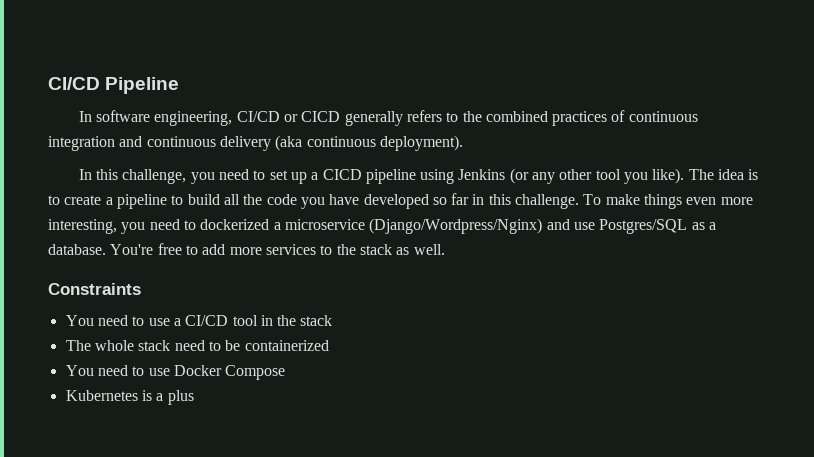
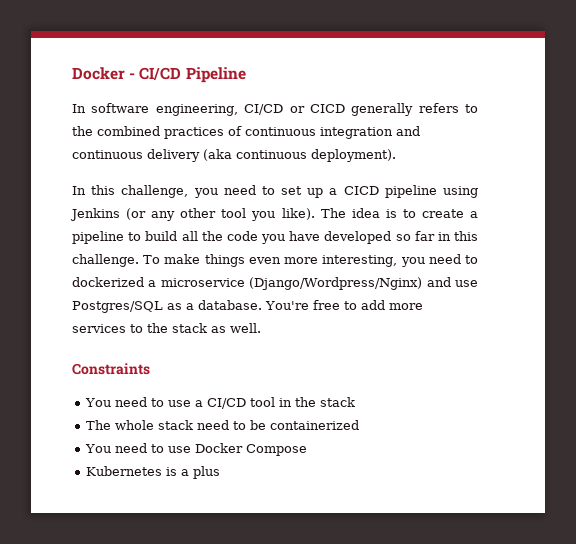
- CI/CD Pipeline
+ Docker - CI/CD Pipeline

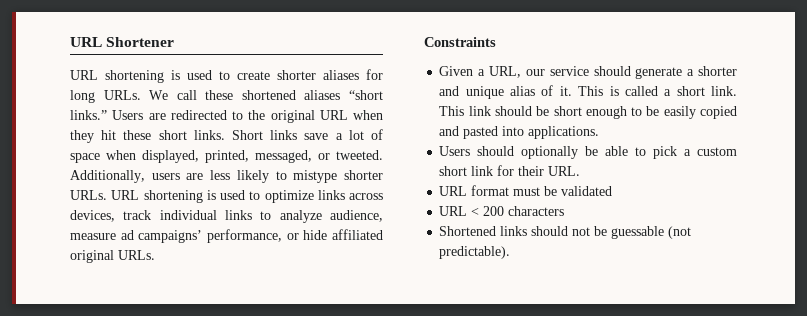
- Docker - CI/CD Pipeline
- In software engineering, CI/CD or CICD generally refers to the combined practices of continuous integration and continuous delivery (aka continuous deployment).
- In this challenge, you need to set up a CICD pipeline using Jenkins (or any other tool you like). The idea is to create a pipeline to build all the code you have developed so far in this challenge. To make things even more interesting, you need to dockerized a microservice (Django/Wordpress/Nginx) and use Postgres/SQL as a database. You're free to add more services to the stack as well.
+ URL Shortener
+ URL shortening is used to create shorter aliases for long URLs. We call these shortened aliases “short links.” Users are redirected to the original URL when they hit these short links. Short links save a lot of space when displayed, printed, messaged, or tweeted. Additionally, users are less likely to mistype shorter URLs. URL shortening is used to optimize links across devices, track individual links to analyze audience, measure ad campaigns’ performance, or hide affiliated original URLs.
  Constraints
- You need to use a CI/CD tool in the stack
- The whole stack need to be containerized
- You need to use Docker Compose
- Kubernetes is a plus
+ Given a URL, our service should generate a shorter and unique alias of it. This is called a short link. This link should be short enough to be easily copied and pasted into applications.
+ Users should optionally be able to pick a custom short link for their URL.
+ URL format must be validated
+ URL < 200 characters
+ Shortened links should not be guessable (not predictable).

